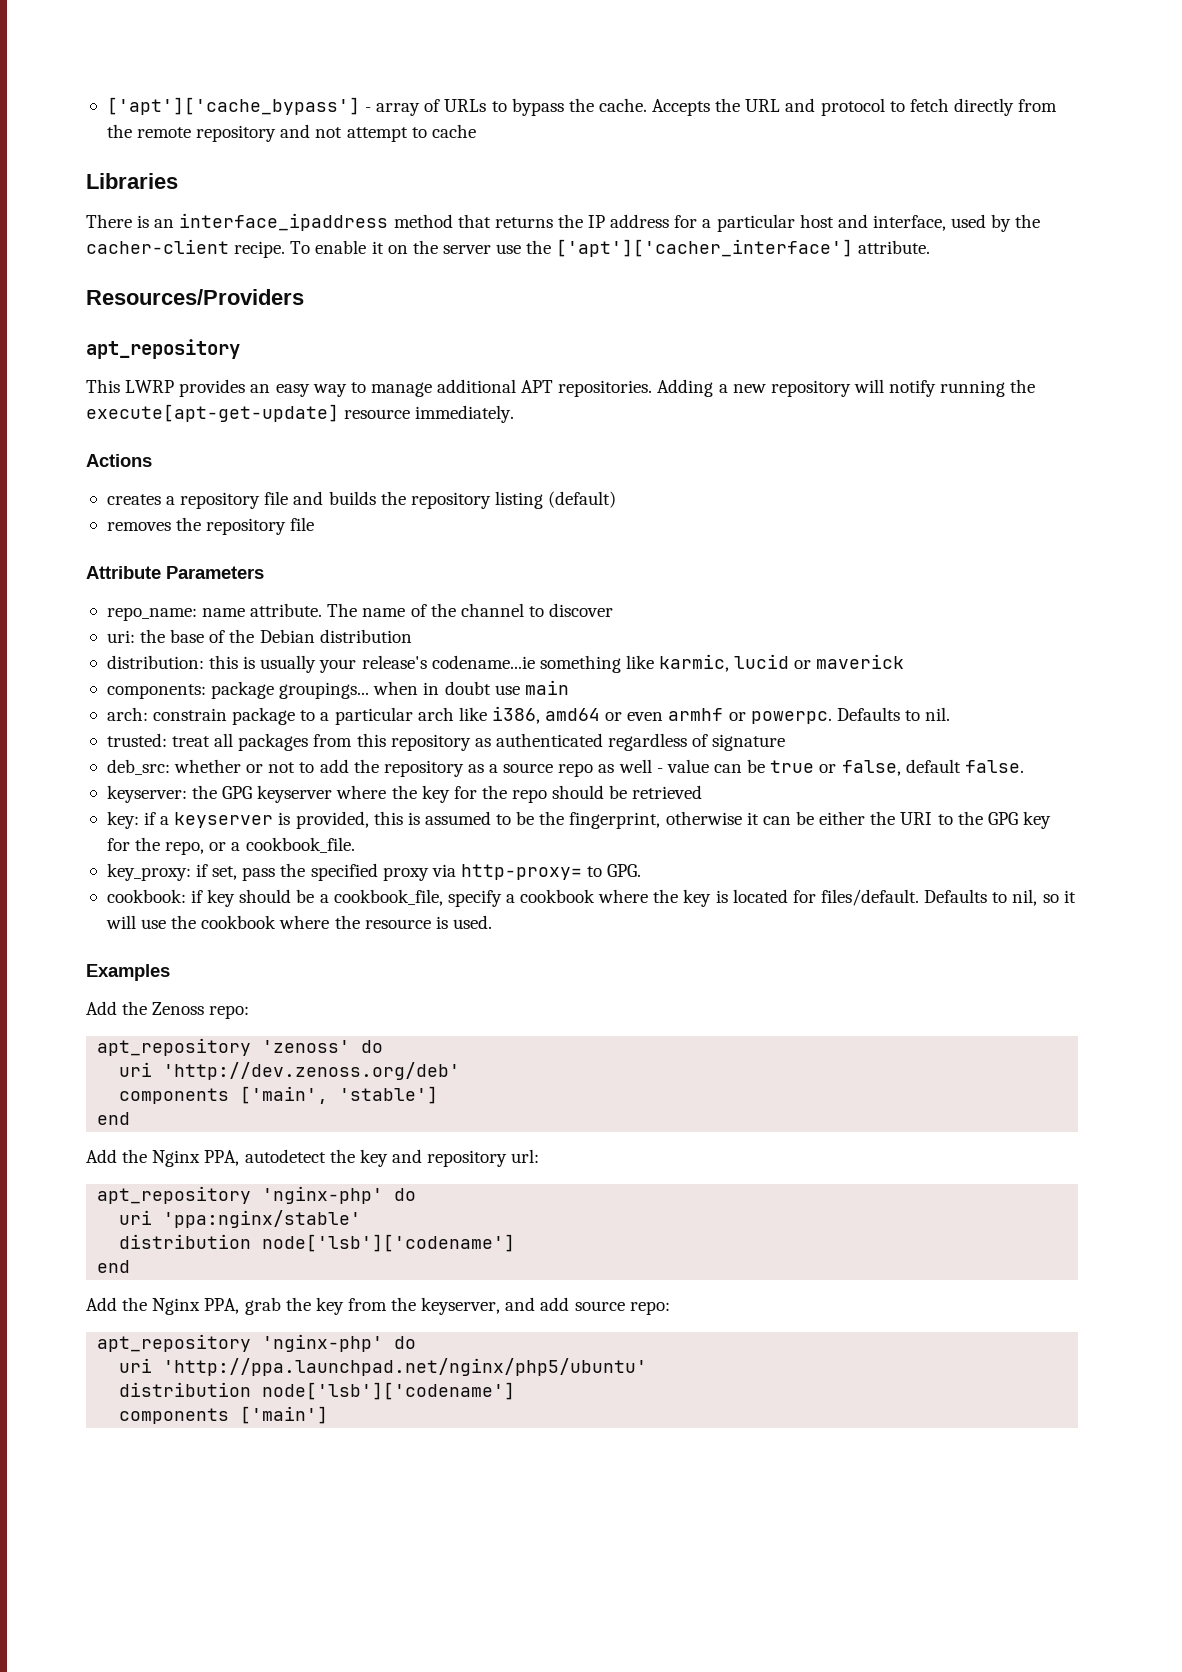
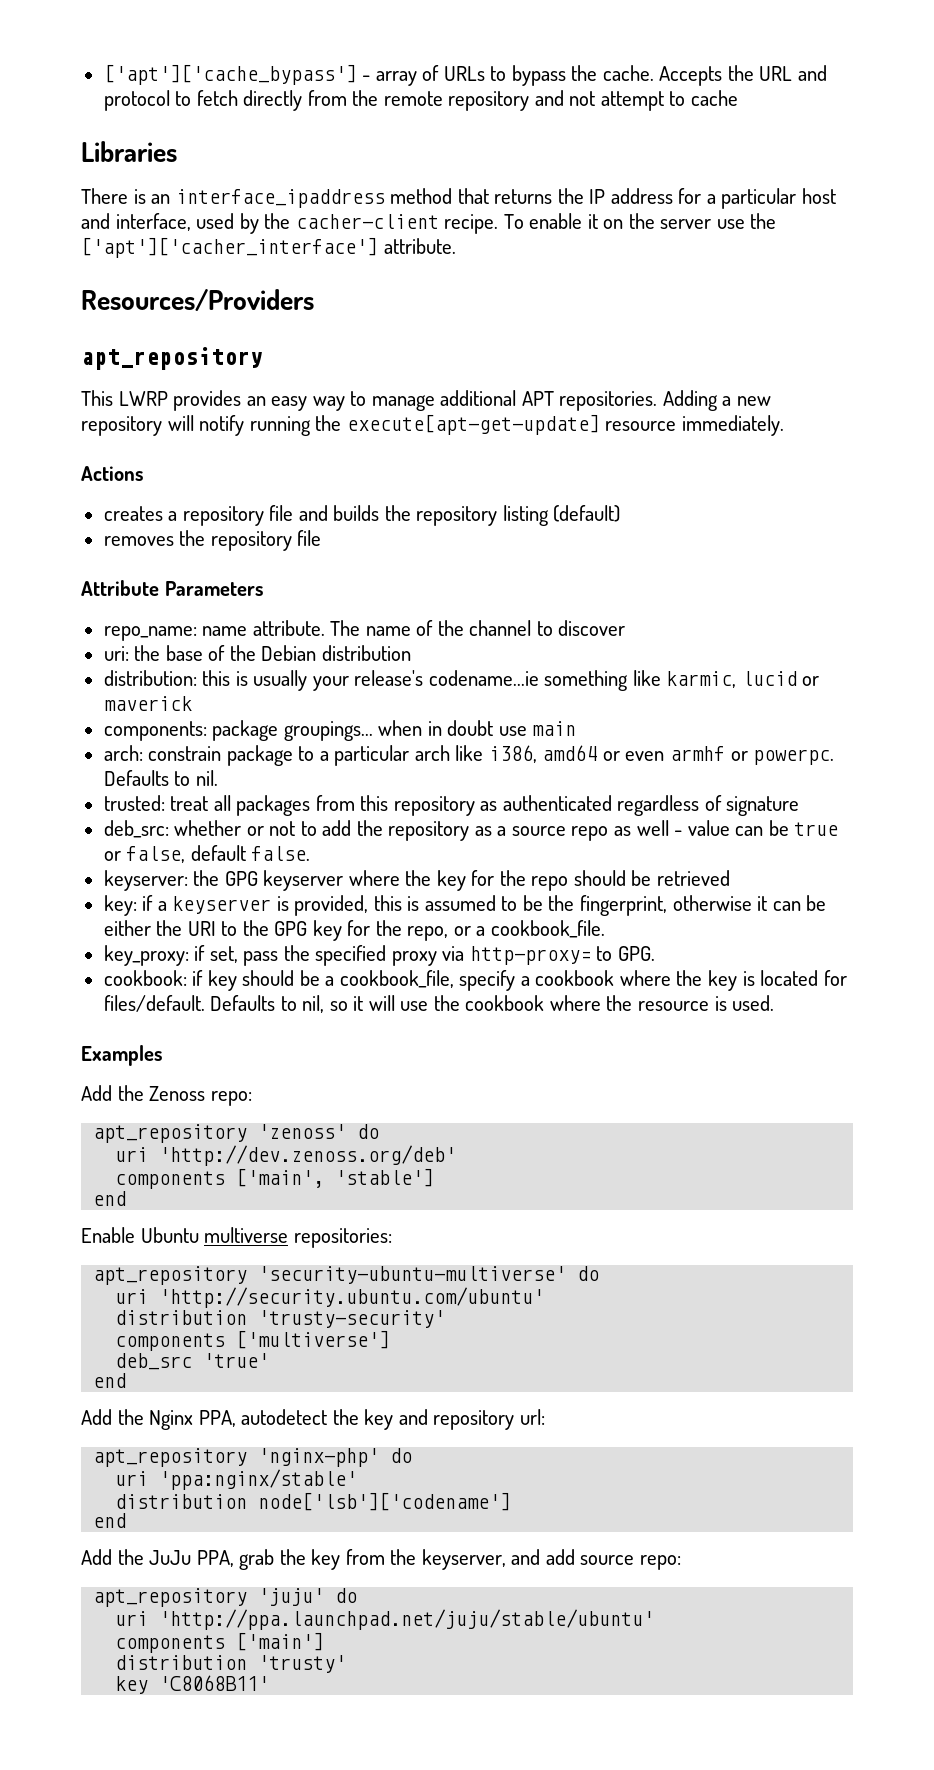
+ Enable Ubuntu multiverse repositories:
+ apt_repository 'security-ubuntu-multiverse' do
+ uri 'http://security.ubuntu.com/ubuntu'
+ distribution 'trusty-security'
+ components ['multiverse']
+ deb_src 'true'
+ end
- Add the Nginx PPA, grab the key from the keyserver, and add source repo:
- apt_repository 'nginx-php' do
- uri 'http://ppa.launchpad.net/nginx/php5/ubuntu'
- distribution node['lsb']['codename']
+ Add the JuJu PPA, grab the key from the keyserver, and add source repo:
+ apt_repository 'juju' do
+ uri 'http://ppa.launchpad.net/juju/stable/ubuntu'
+ distribution 'trusty'
+ key 'C8068B11'

